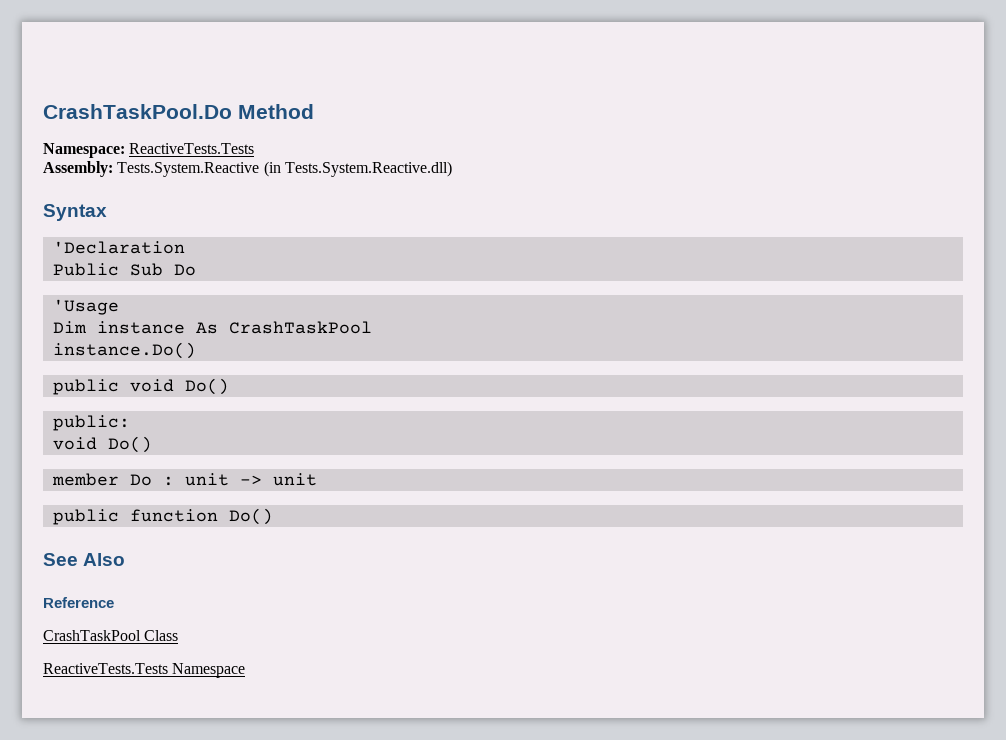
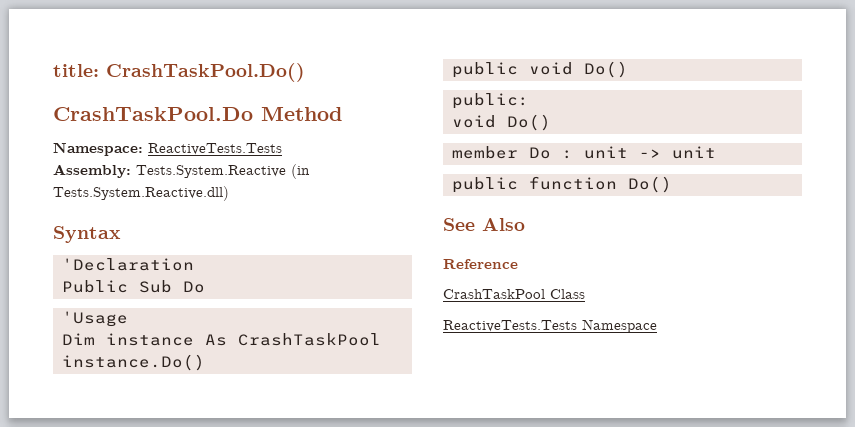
+ title: CrashTaskPool.Do()

